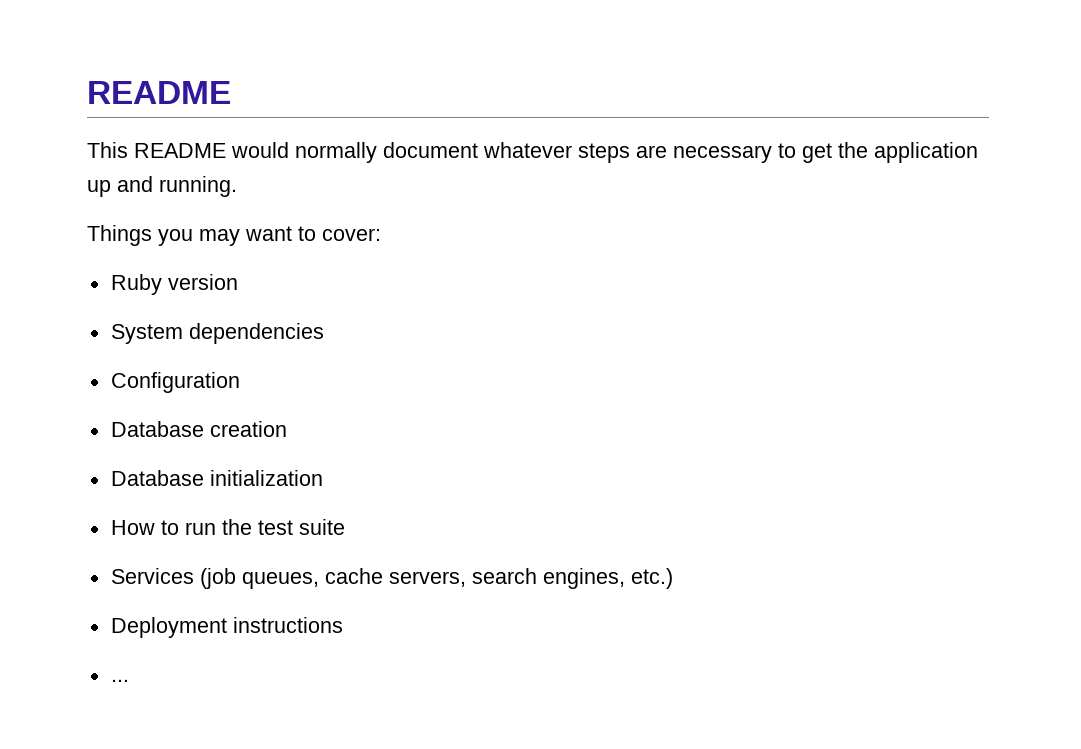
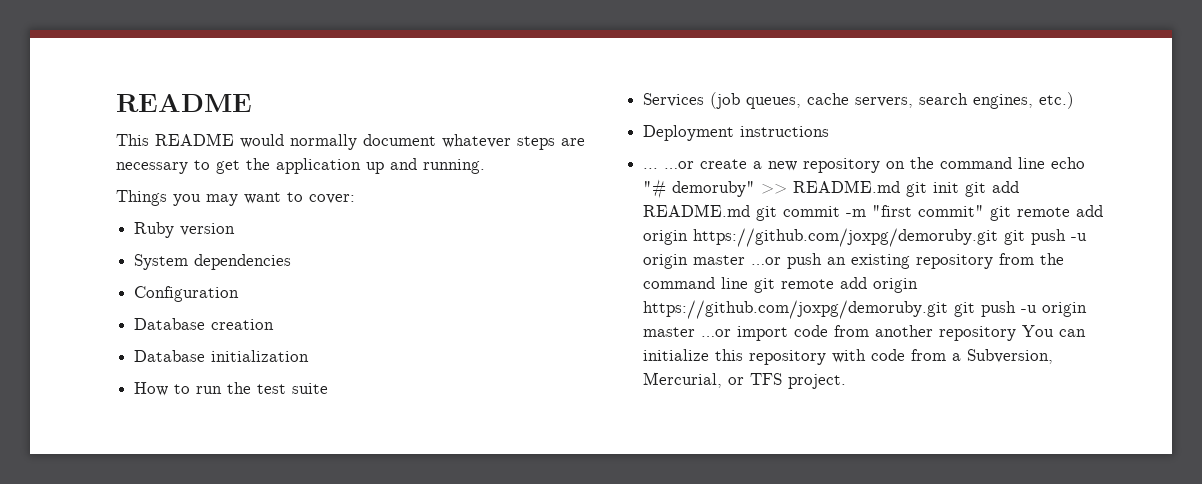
+ …or create a new repository on the command line echo "# demoruby" >> README.md git init git add README.md git commit -m "first commit" git remote add origin https://github.com/joxpg/demoruby.git git push -u origin master …or push an existing repository from the command line git remote add origin https://github.com/joxpg/demoruby.git git push -u origin master …or import code from another repository You can initialize this repository with code from a Subversion, Mercurial, or TFS project.

